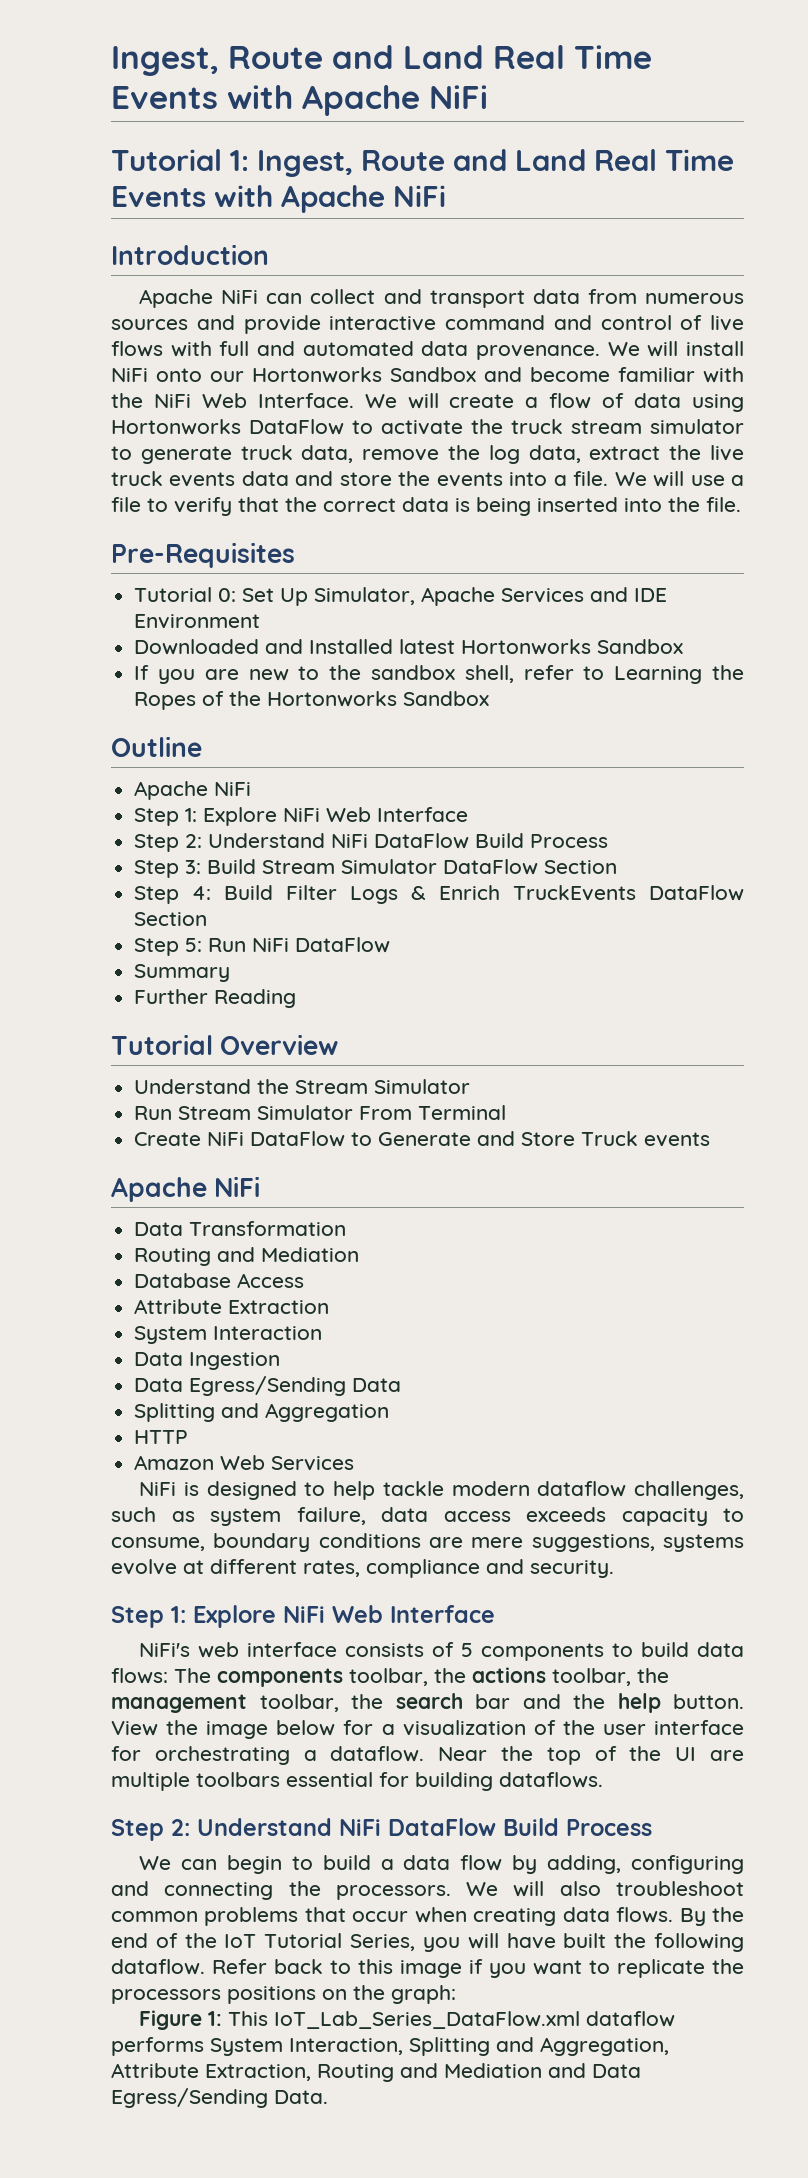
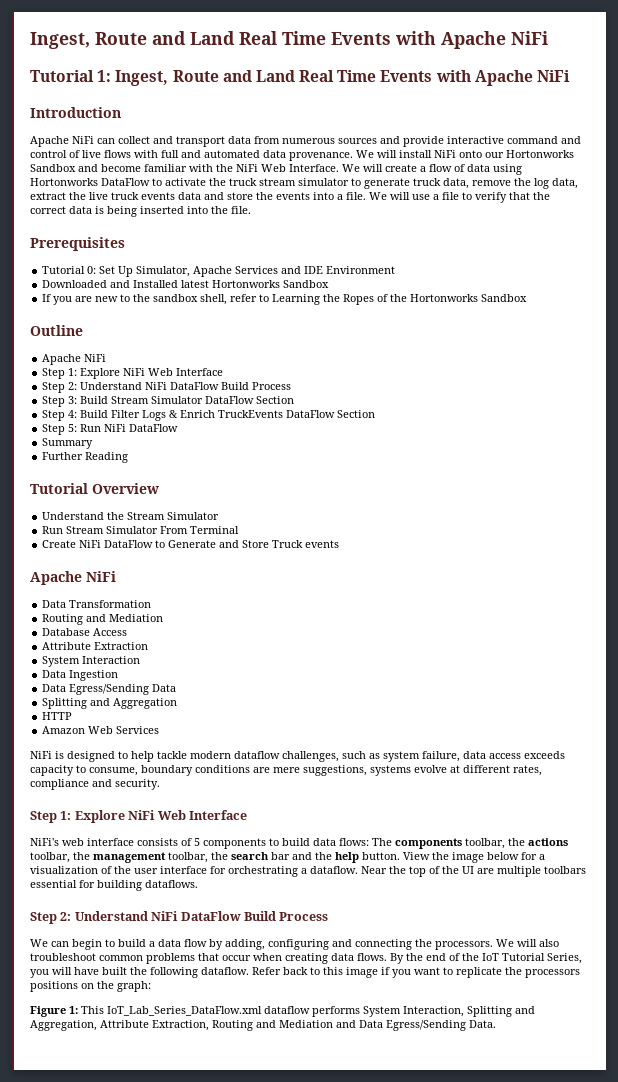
- Pre-Requisites
+ Prerequisites

